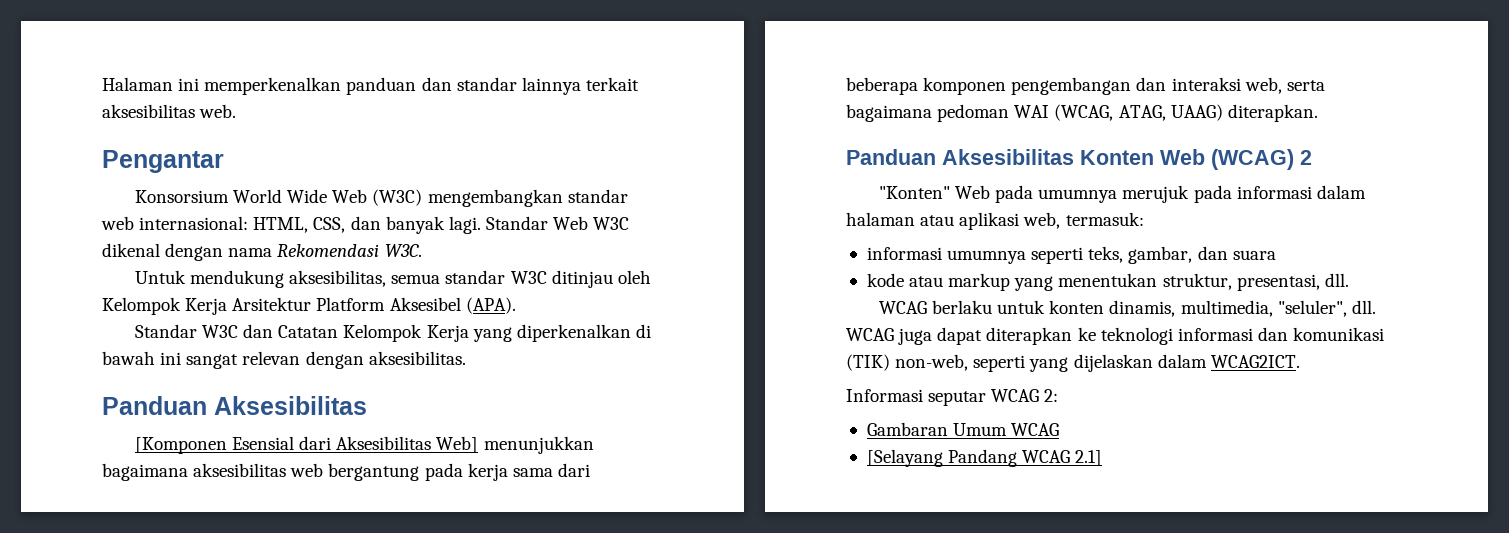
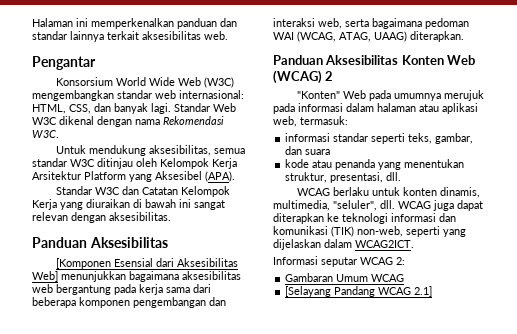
- Untuk mendukung aksesibilitas, semua standar W3C ditinjau oleh Kelompok Kerja Arsitektur Platform Aksesibel (APA).
+ Untuk mendukung aksesibilitas, semua standar W3C ditinjau oleh Kelompok Kerja Arsitektur Platform yang Aksesibel (APA).
- Standar W3C dan Catatan Kelompok Kerja yang diperkenalkan di bawah ini sangat relevan dengan aksesibilitas.
+ Standar W3C dan Catatan Kelompok Kerja yang diuraikan di bawah ini sangat relevan dengan aksesibilitas.
- informasi umumnya seperti teks, gambar, dan suara
+ informasi standar seperti teks, gambar, dan suara
- kode atau markup yang menentukan struktur, presentasi, dll.
+ kode atau penanda yang menentukan struktur, presentasi, dll.

